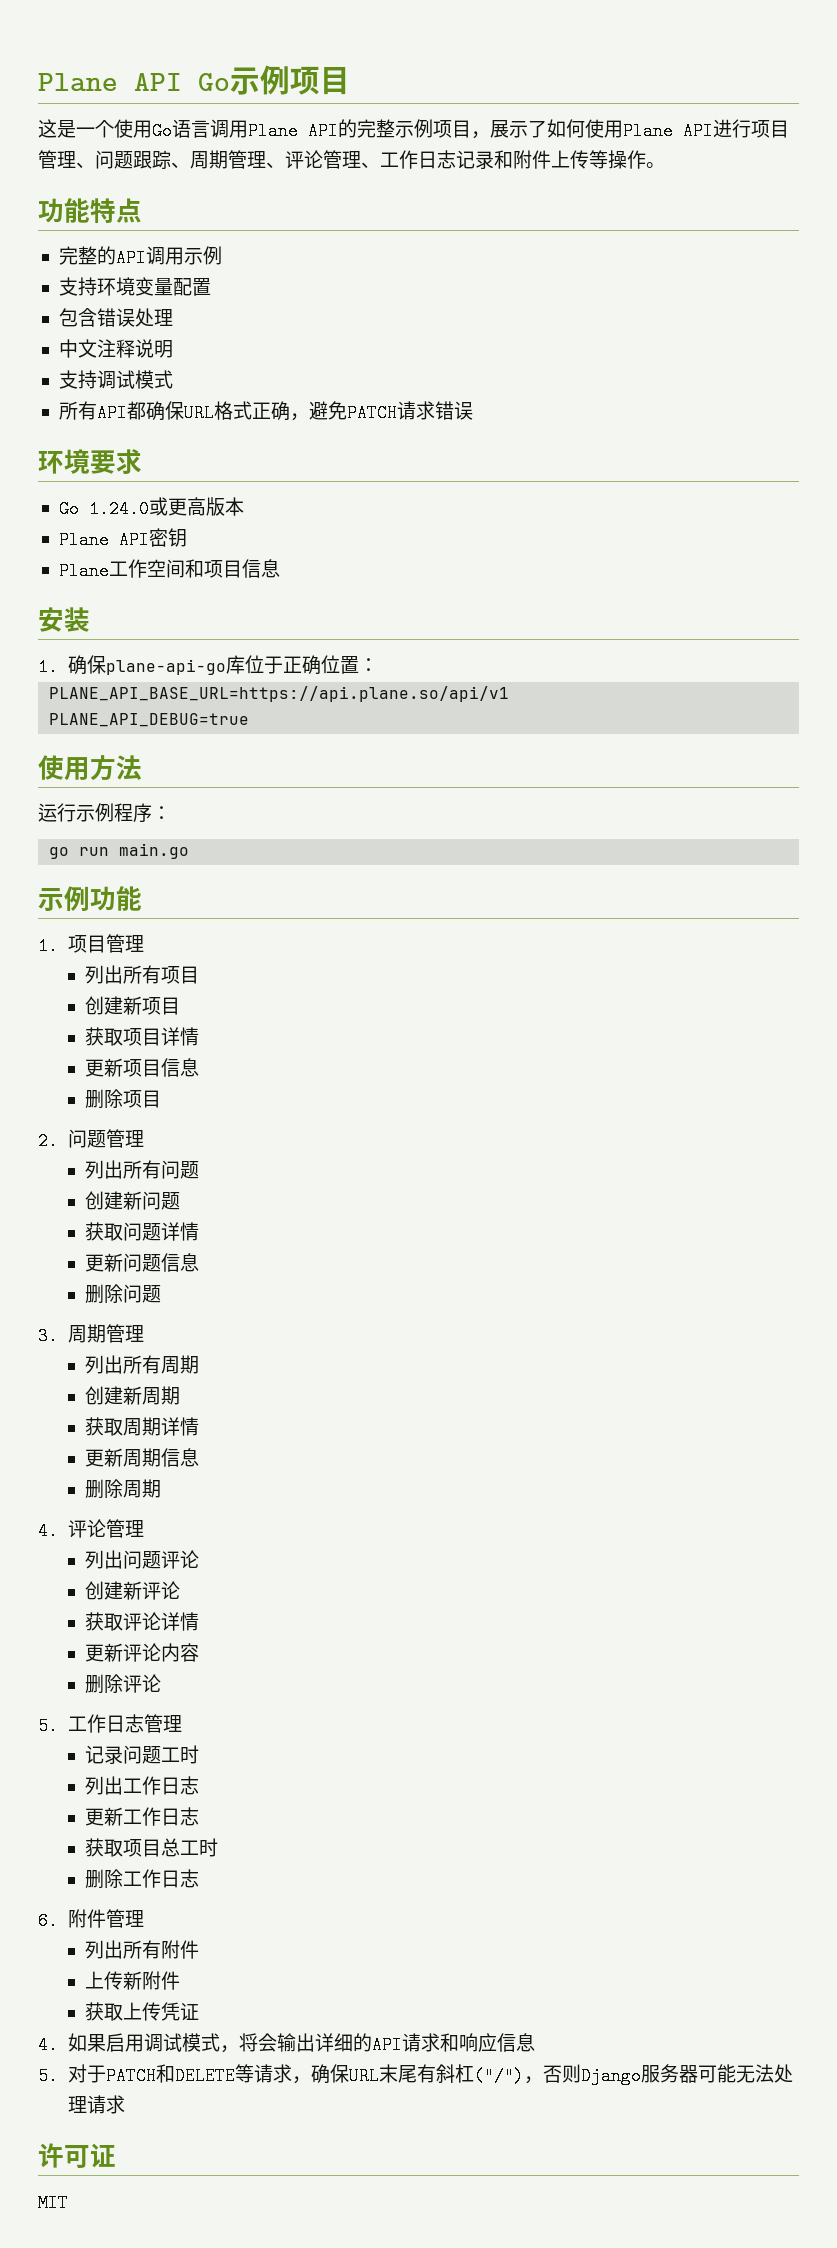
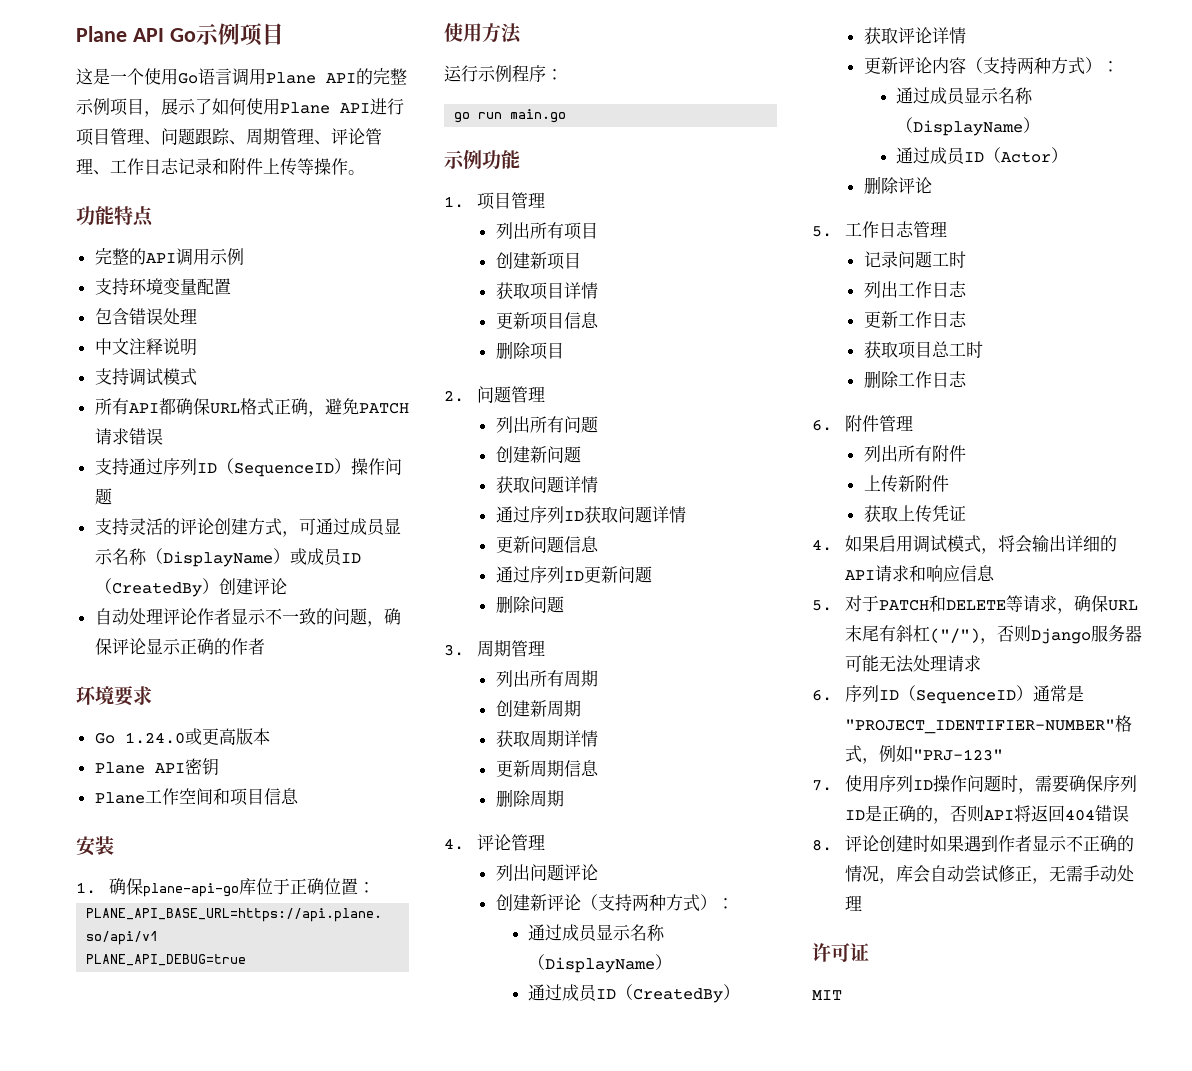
+ 支持通过序列ID（SequenceID）操作问题
+ 支持灵活的评论创建方式，可通过成员显示名称（DisplayName）或成员ID（CreatedBy）创建评论
+ 自动处理评论作者显示不一致的问题，确保评论显示正确的作者
+ 通过序列ID获取问题详情
  更新问题信息
+ 通过序列ID更新问题
- 创建新评论
+ 创建新评论（支持两种方式）：
+ 通过成员显示名称（DisplayName）
+ 通过成员ID（CreatedBy）
- 更新评论内容
+ 更新评论内容（支持两种方式）：
+ 通过成员显示名称（DisplayName）
+ 通过成员ID（Actor）
+ 6.序列ID（SequenceID）通常是"PROJECT_IDENTIFIER-NUMBER"格式，例如"PRJ-123"
+ 7.使用序列ID操作问题时，需要确保序列ID是正确的，否则API将返回404错误
+ 8.评论创建时如果遇到作者显示不正确的情况，库会自动尝试修正，无需手动处理

